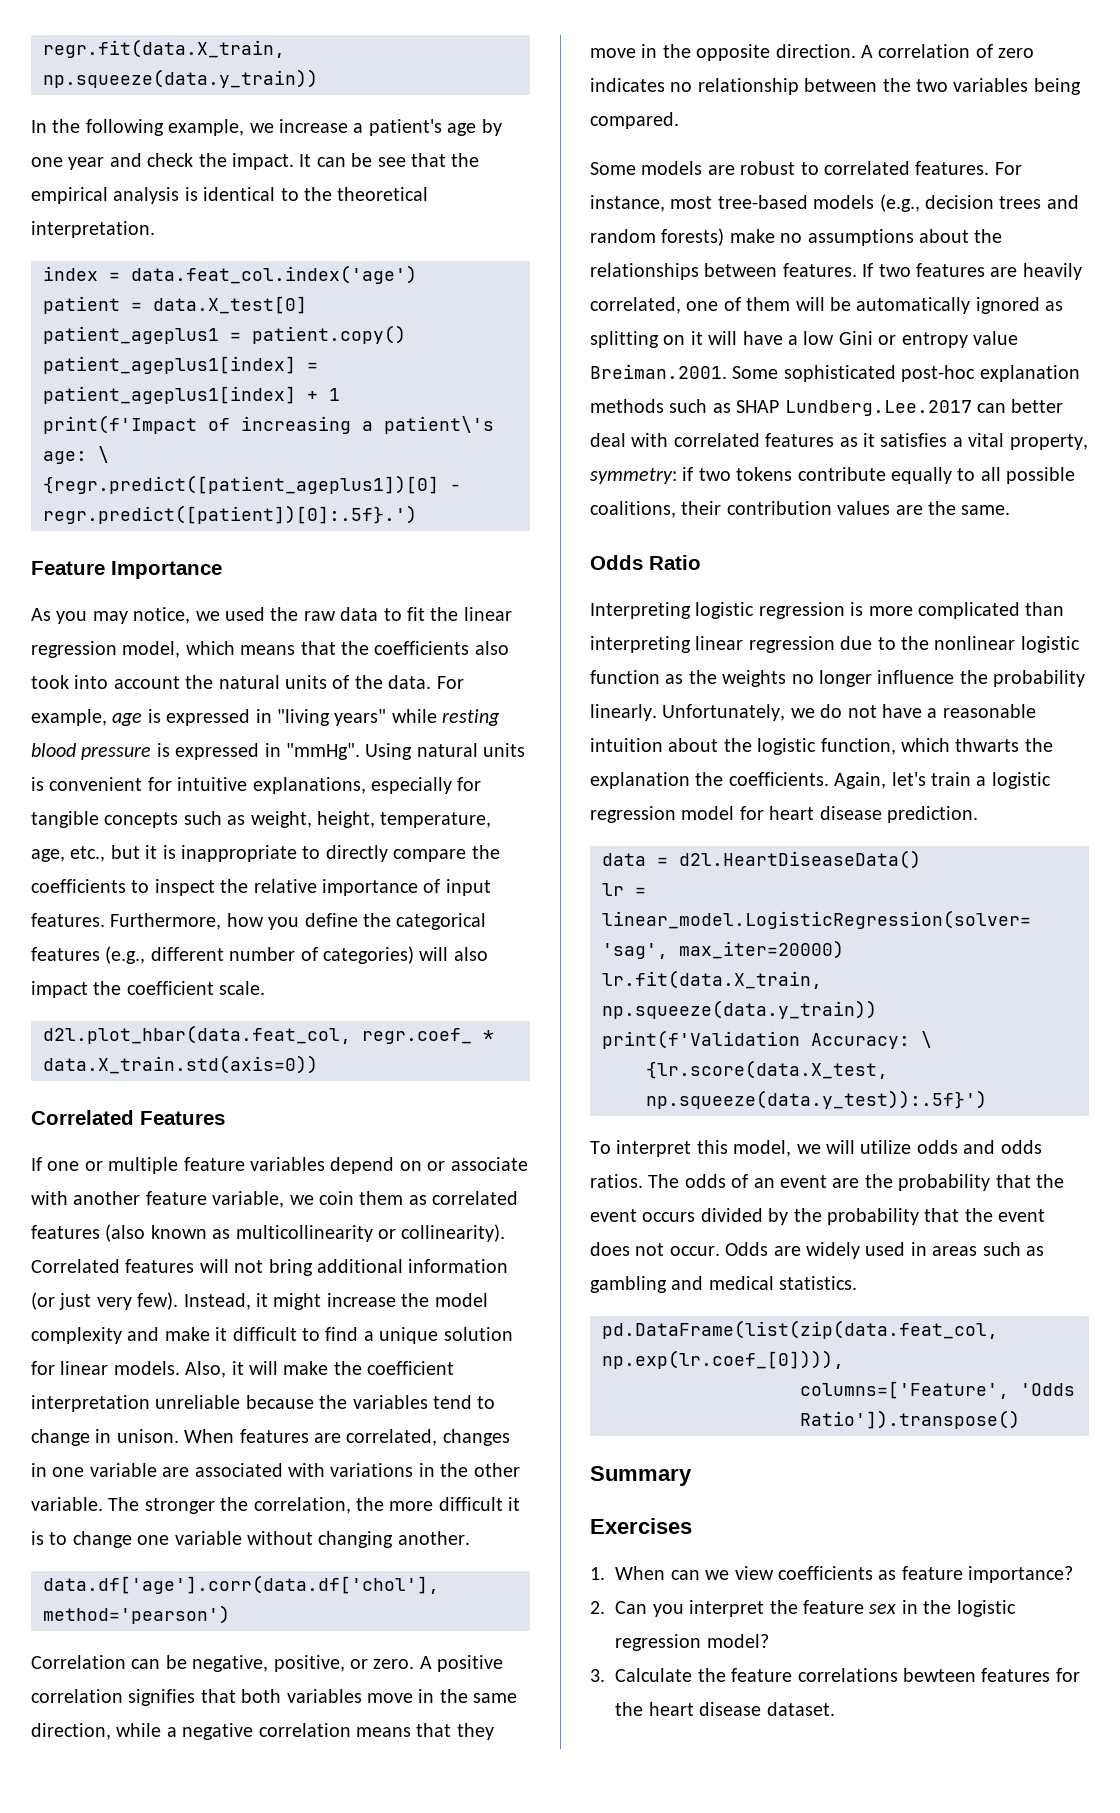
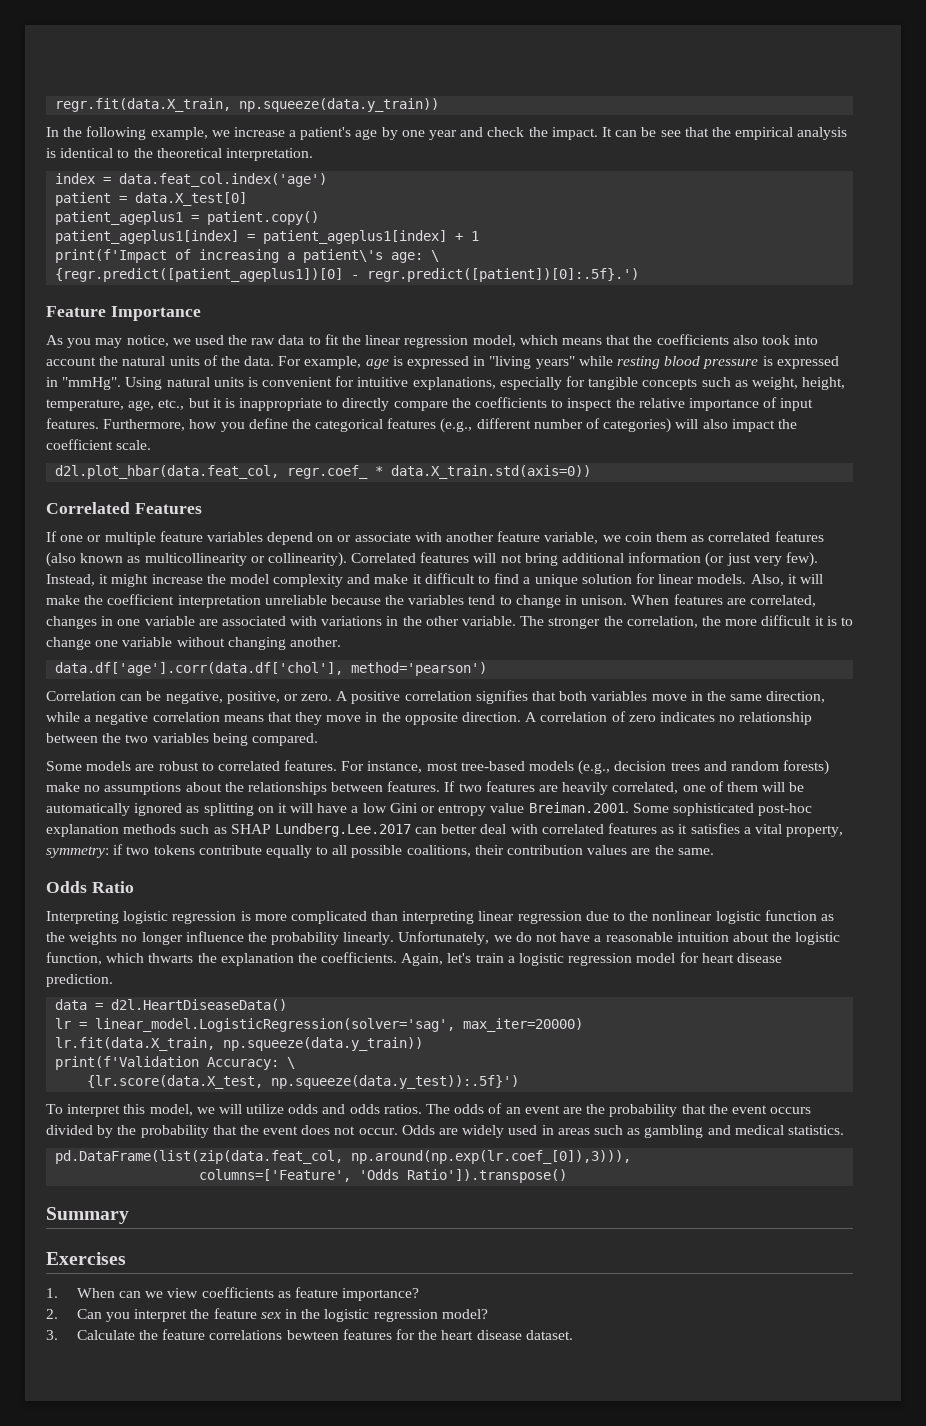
- pd.DataFrame(list(zip(data.feat_col, np.exp(lr.coef_[0]))),
+ pd.DataFrame(list(zip(data.feat_col, np.around(np.exp(lr.coef_[0]),3))),

